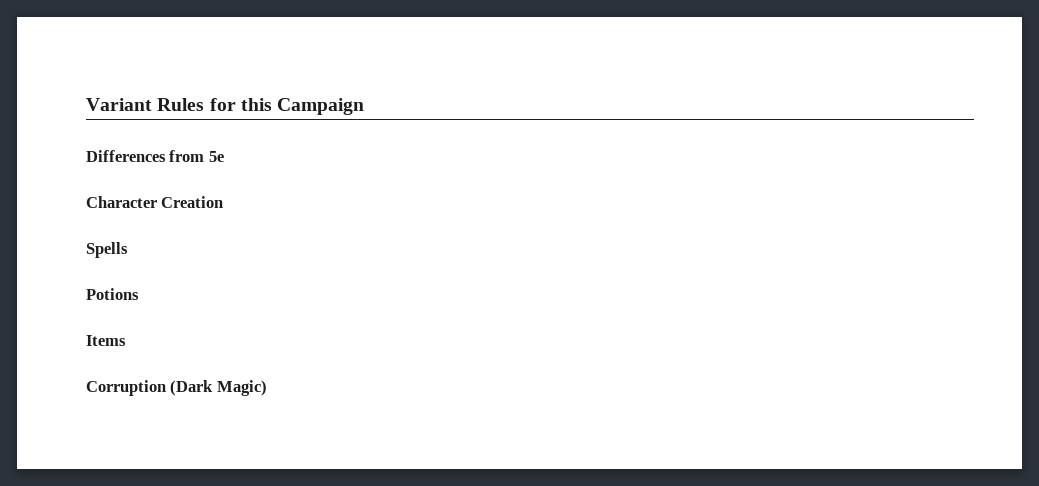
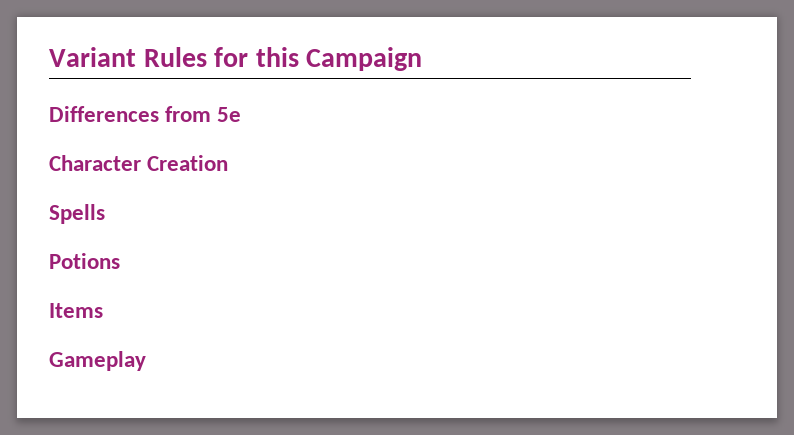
- Corruption (Dark Magic)
+ Gameplay

